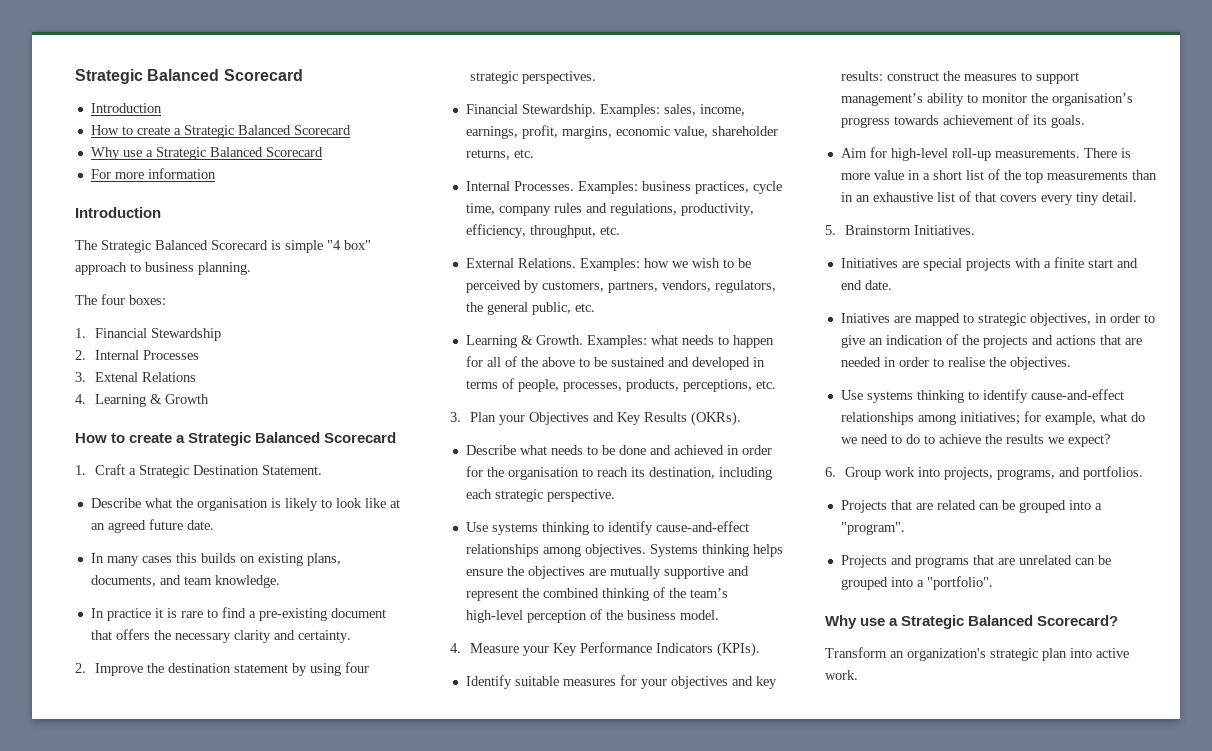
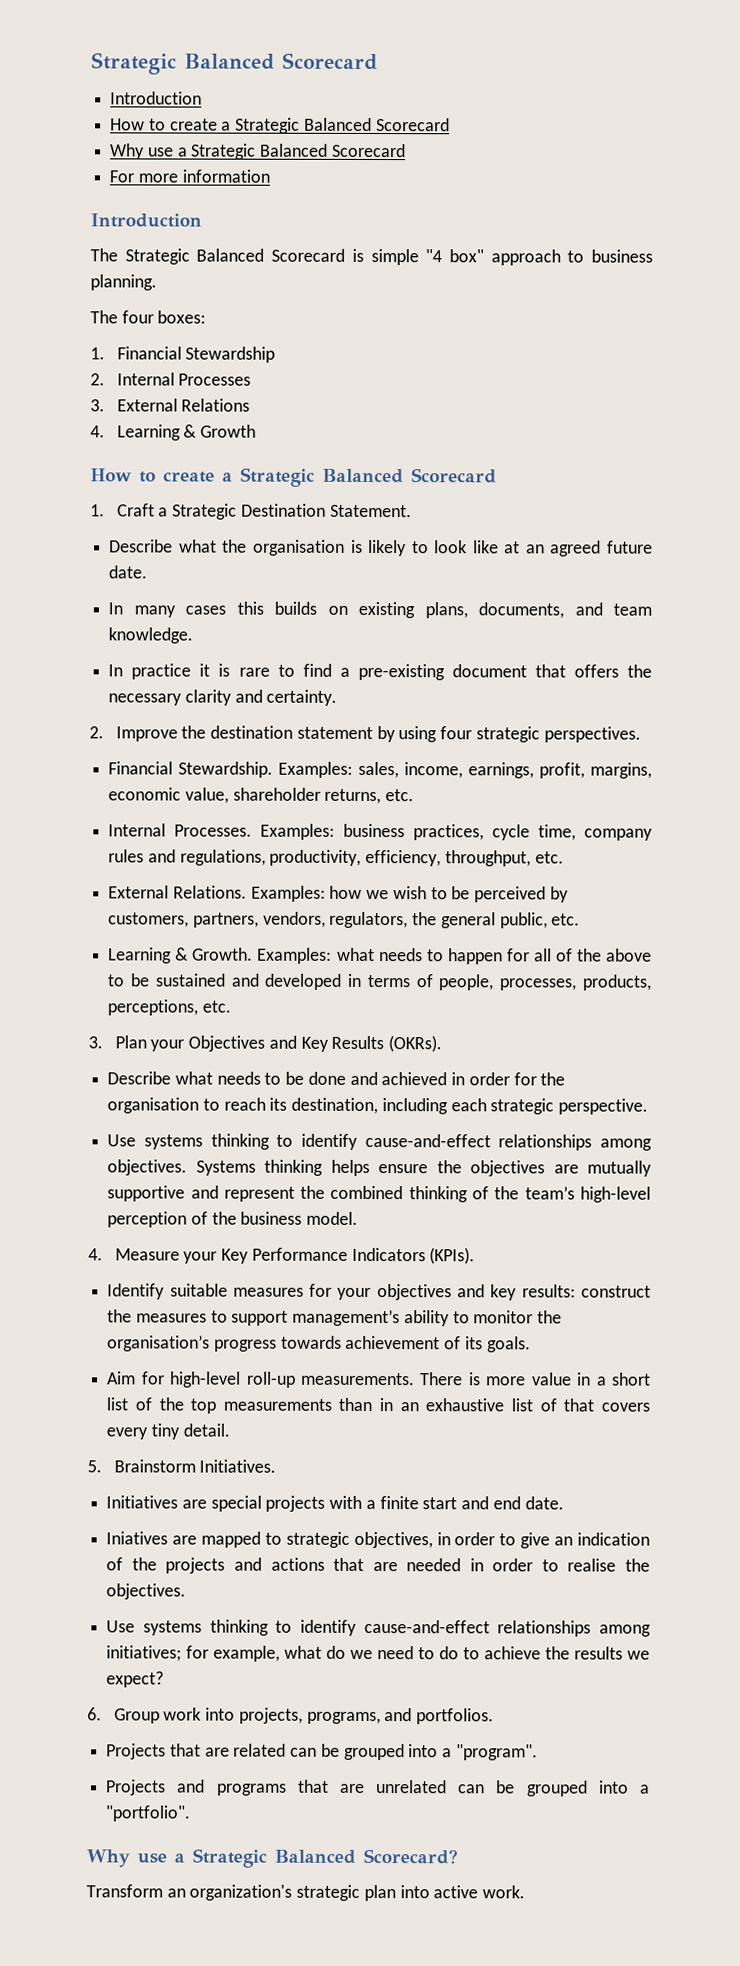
- 3. Extenal Relations
+ 3. External Relations

